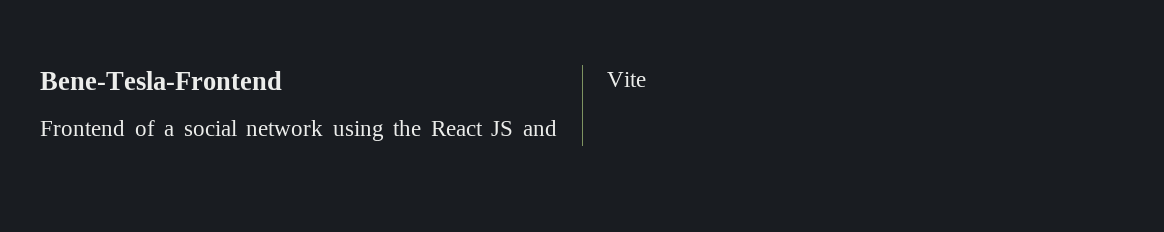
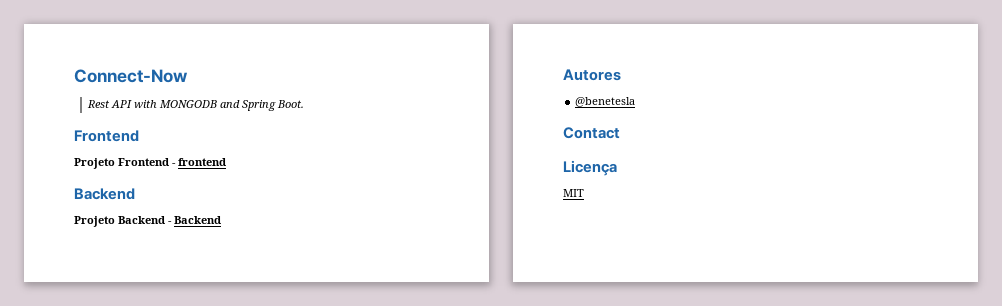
- Bene-Tesla-Frontend
- Frontend of a social network using the React JS and Vite
+ Connect-Now
+ Rest API with MONGODB and Spring Boot.
+ Frontend
+ Projeto Frontend - frontend
+ Backend
+ Projeto Backend - Backend
+ Autores
+ @benetesla
+ Contact
+ Licença
+ MIT

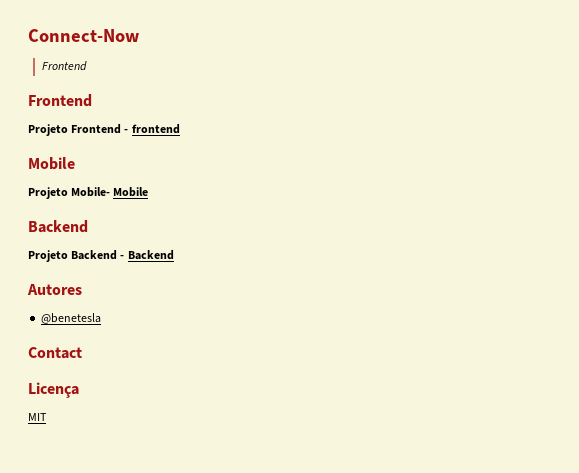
  Connect-Now
- Rest API with MONGODB and Spring Boot.
+ Frontend
  Projeto Frontend - frontend
+ Mobile
+ Projeto Mobile- Mobile

